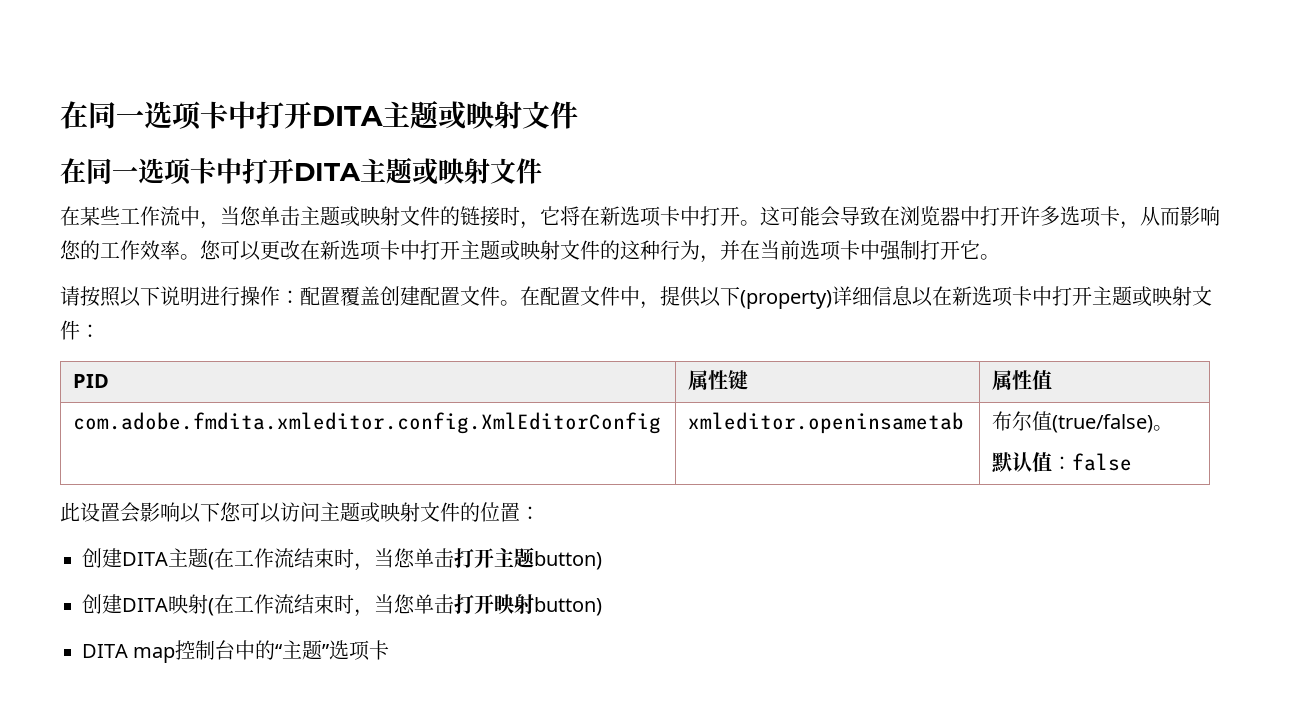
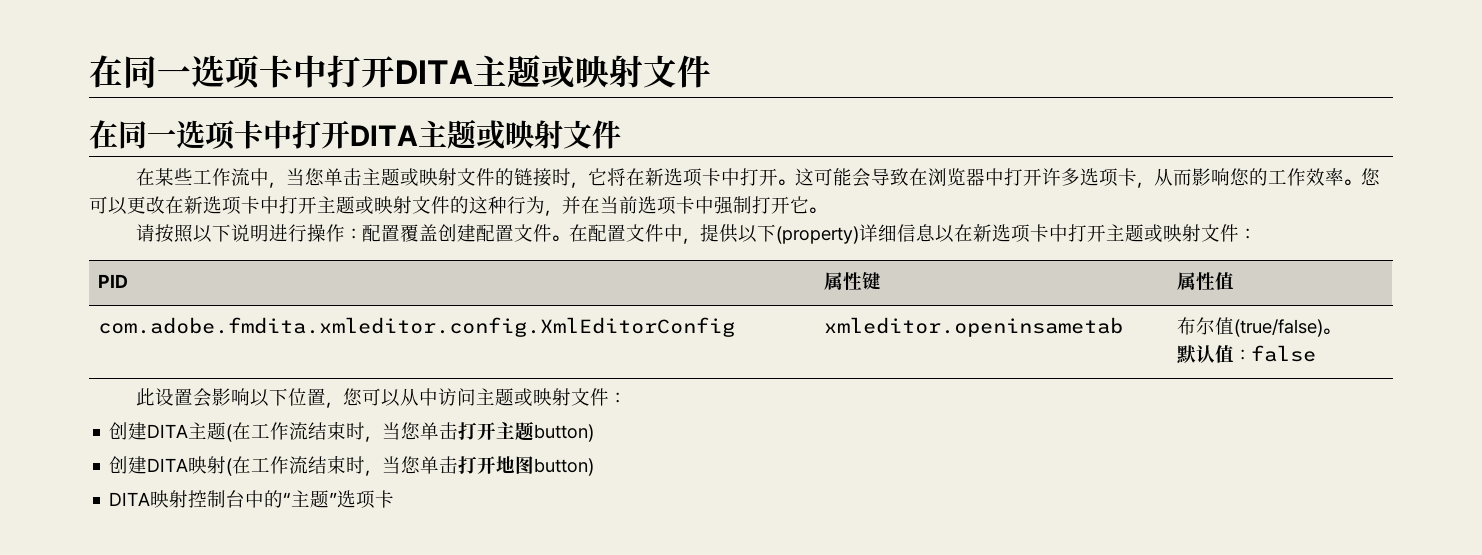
- 此设置会影响以下您可以访问主题或映射文件的位置：
+ 此设置会影响以下位置，您可以从中访问主题或映射文件：
- 创建DITA映射(在工作流结束时，当您单击打开映射button)
+ 创建DITA映射(在工作流结束时，当您单击打开地图button)
- DITA map控制台中的“主题”选项卡
+ DITA映射控制台中的“主题”选项卡

